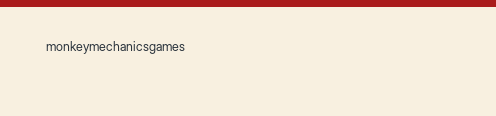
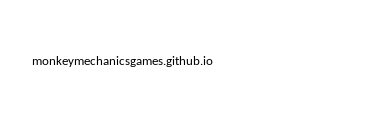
- monkeymechanicsgames
+ monkeymechanicsgames.github.io

